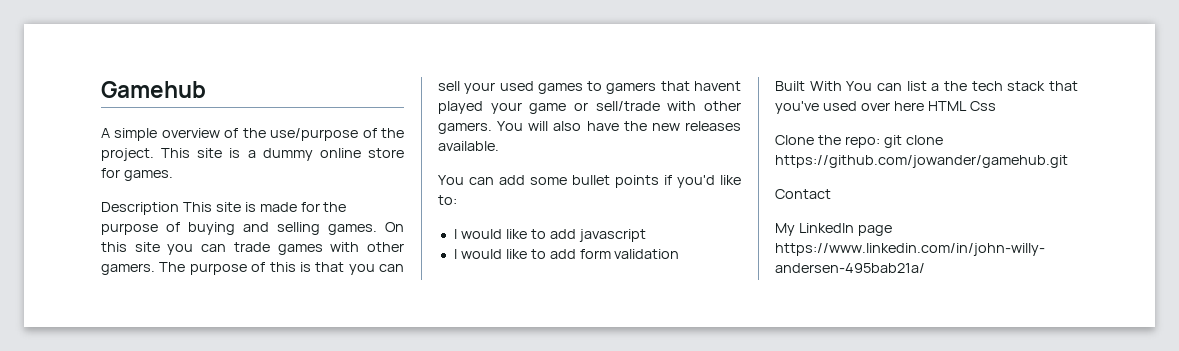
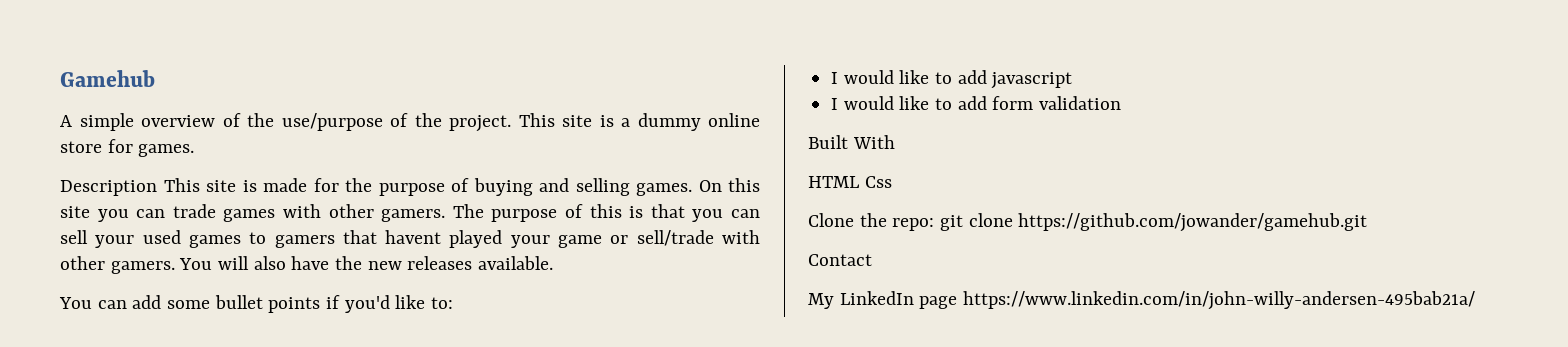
- Built With You can list a the tech stack that you've used over here HTML Css
+ Built With
+ HTML Css

